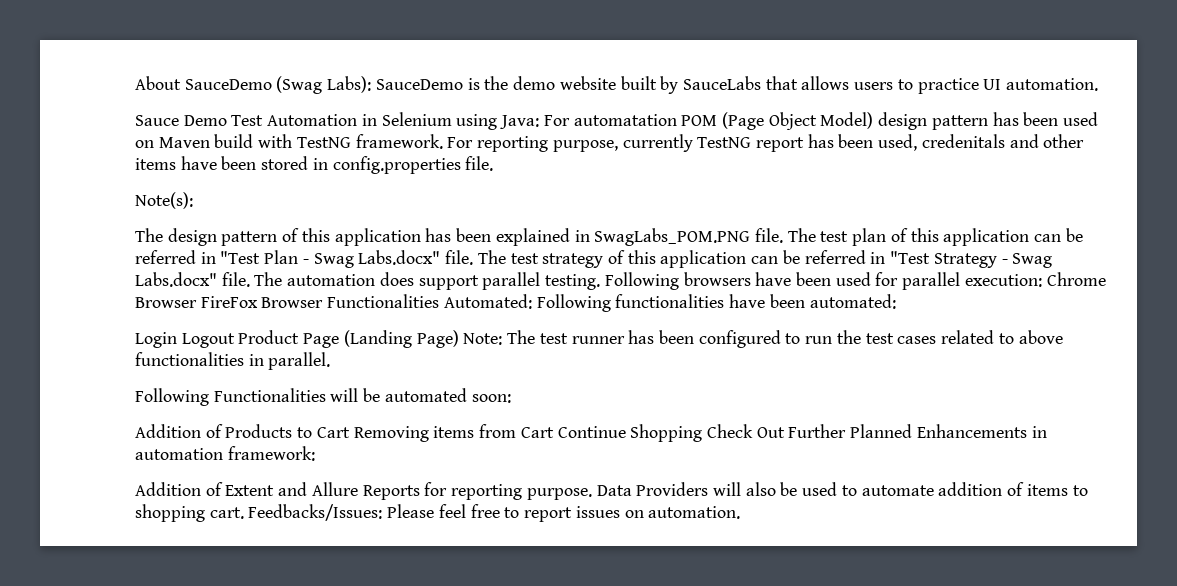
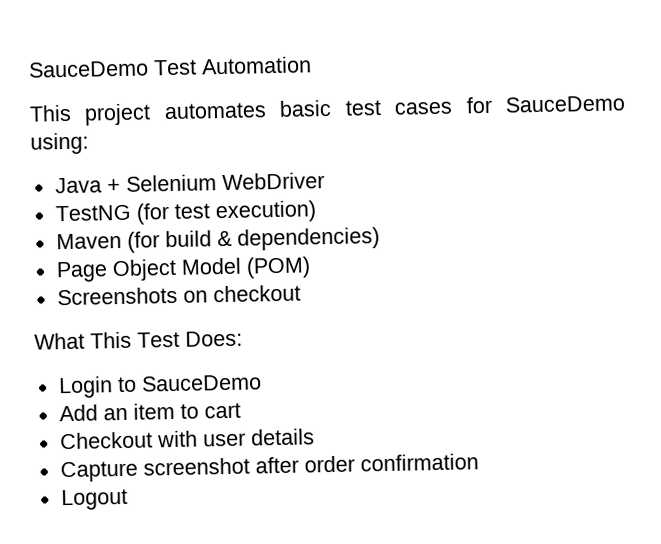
- About SauceDemo (Swag Labs): SauceDemo is the demo website built by SauceLabs that allows users to practice UI automation.
- Sauce Demo Test Automation in Selenium using Java: For automatation POM (Page Object Model) design pattern has been used on Maven build with TestNG framework. For reporting purpose, currently TestNG report has been used, credenitals and other items have been stored in config.properties file.
- Note(s):
- The design pattern of this application has been explained in SwagLabs_POM.PNG file. The test plan of this application can be referred in "Test Plan - Swag Labs.docx" file. The test strategy of this application can be referred in "Test Strategy - Swag Labs.docx" file. The automation does support parallel testing. Following browsers have been used for parallel execution: Chrome Browser FireFox Browser Functionalities Automated: Following functionalities have been automated:
- Login Logout Product Page (Landing Page) Note: The test runner has been configured to run the test cases related to above functionalities in parallel.
- Following Functionalities will be automated soon:
- Addition of Products to Cart Removing items from Cart Continue Shopping Check Out Further Planned Enhancements in automation framework:
- Addition of Extent and Allure Reports for reporting purpose. Data Providers will also be used to automate addition of items to shopping cart. Feedbacks/Issues: Please feel free to report issues on automation.
+ SauceDemo Test Automation
+ This project automates basic test cases for SauceDemo using:
+ Java + Selenium WebDriver
+ TestNG (for test execution)
+ Maven (for build & dependencies)
+ Page Object Model (POM)
+ Screenshots on checkout
+ What This Test Does:
+ Login to SauceDemo
+ Add an item to cart
+ Checkout with user details
+ Capture screenshot after order confirmation
+ Logout

